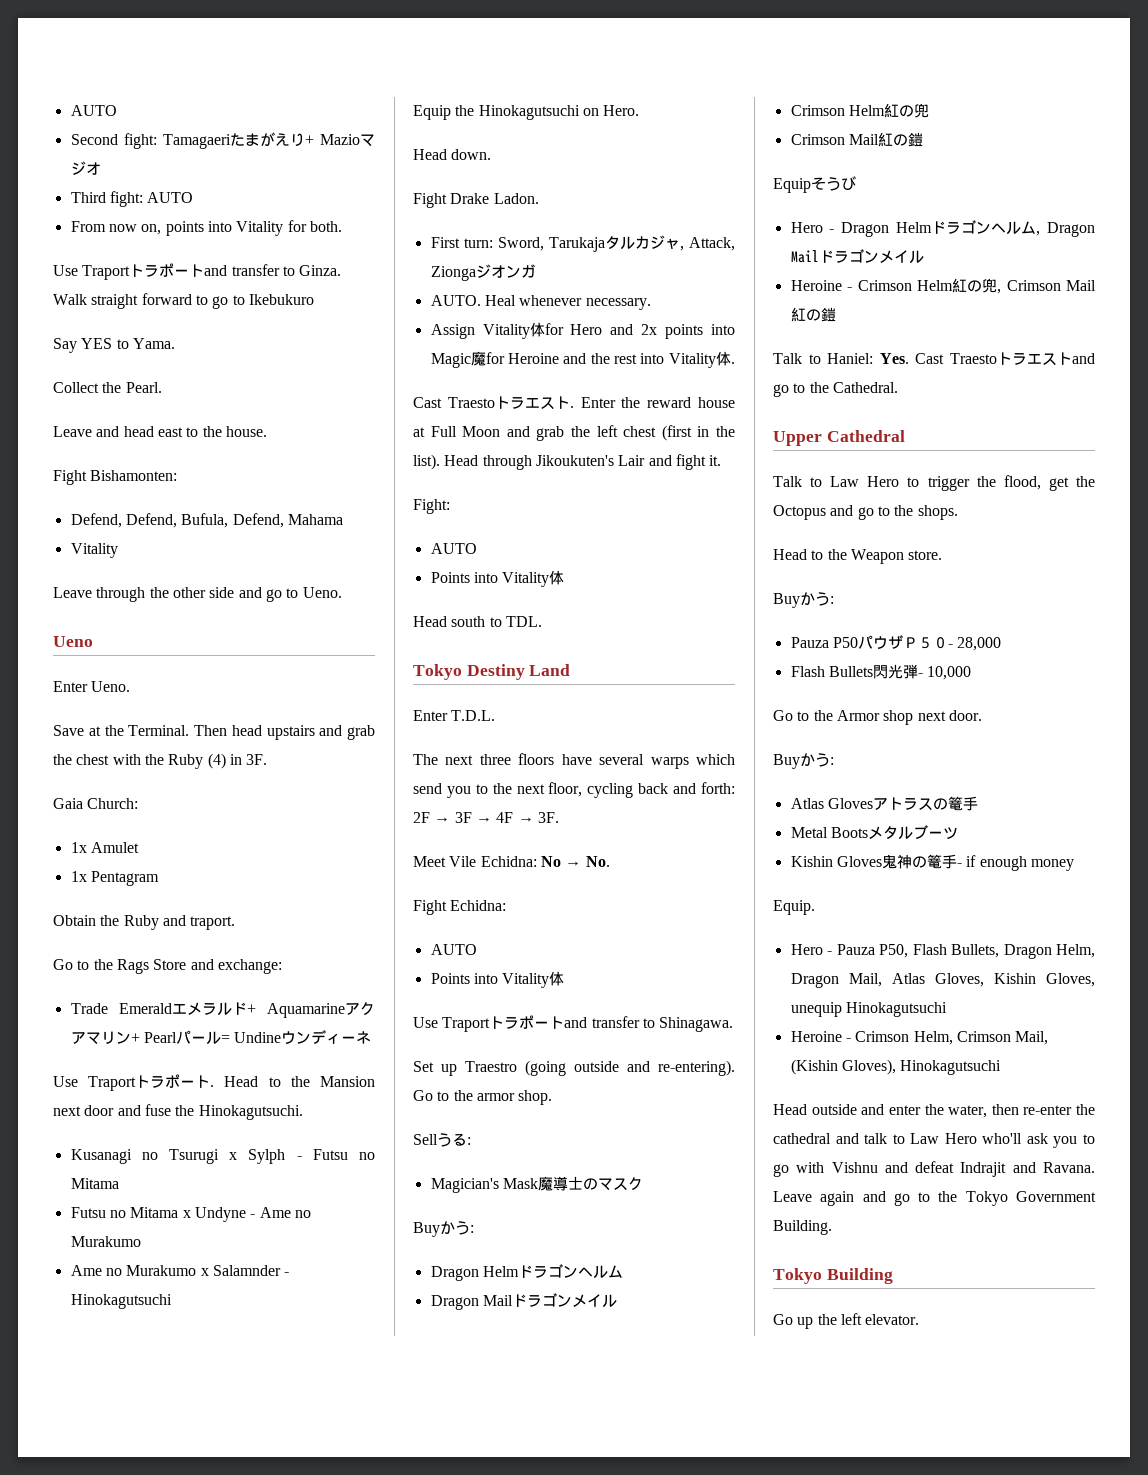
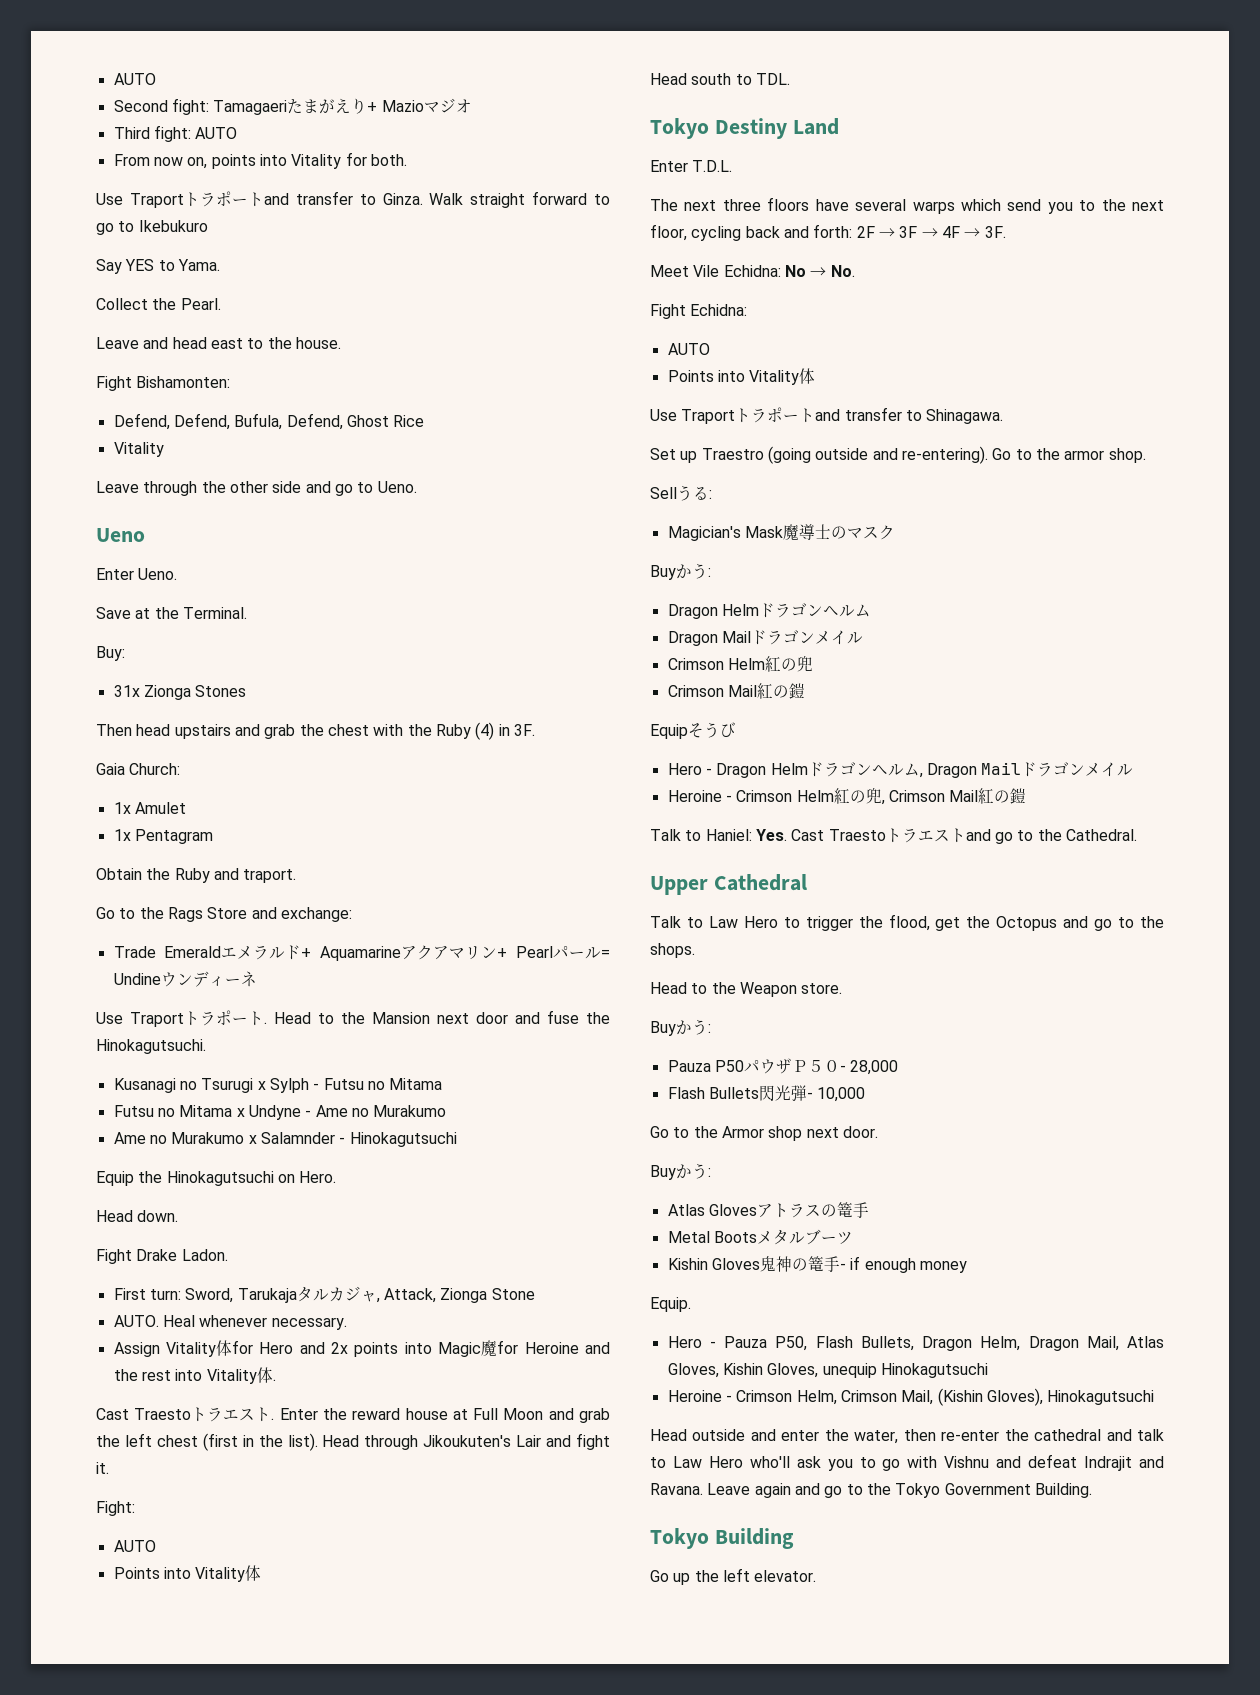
- Defend, Defend, Bufula, Defend, Mahama
+ Defend, Defend, Bufula, Defend, Ghost Rice
- Save at the Terminal. Then head upstairs and grab the chest with the Ruby (4) in 3F.
+ Save at the Terminal.
+ Buy:
+ 31x Zionga Stones
+ Then head upstairs and grab the chest with the Ruby (4) in 3F.
- First turn: Sword, Tarukajaタルカジャ, Attack, Ziongaジオンガ
+ First turn: Sword, Tarukajaタルカジャ, Attack, Zionga Stone

